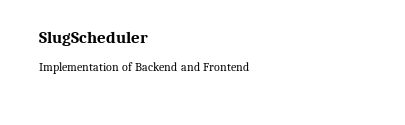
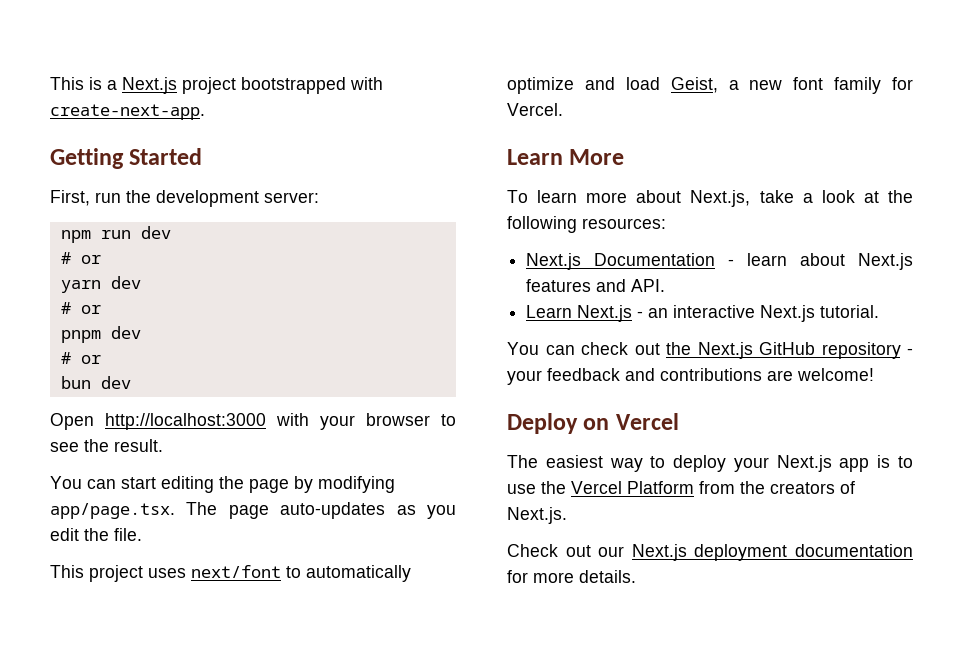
- SlugScheduler
- Implementation of Backend and Frontend
+ This is a Next.js project bootstrapped with create-next-app.
+ Getting Started
+ First, run the development server:
+ npm run dev
+ # or
+ yarn dev
+ # or
+ pnpm dev
+ # or
+ bun dev
+ Open http://localhost:3000 with your browser to see the result.
+ You can start editing the page by modifying app/page.tsx. The page auto-updates as you edit the file.
+ This project uses next/font to automatically optimize and load Geist, a new font family for Vercel.
+ Learn More
+ To learn more about Next.js, take a look at the following resources:
+ Next.js Documentation - learn about Next.js features and API.
+ Learn Next.js - an interactive Next.js tutorial.
+ You can check out the Next.js GitHub repository - your feedback and contributions are welcome!
+ Deploy on Vercel
+ The easiest way to deploy your Next.js app is to use the Vercel Platform from the creators of Next.js.
+ Check out our Next.js deployment documentation for more details.

